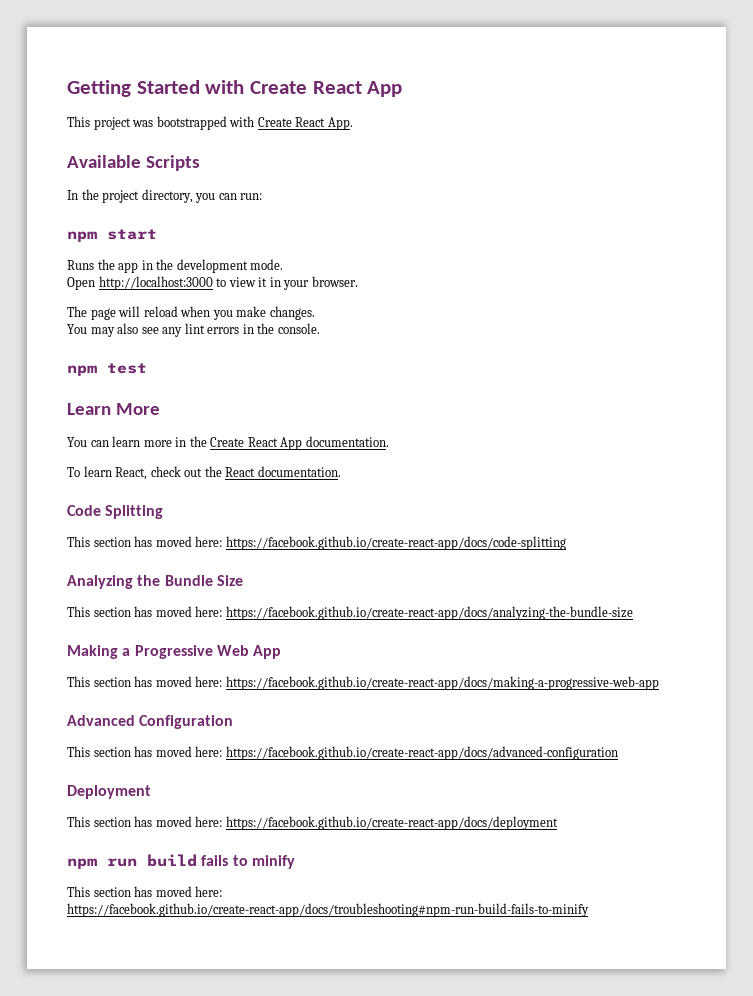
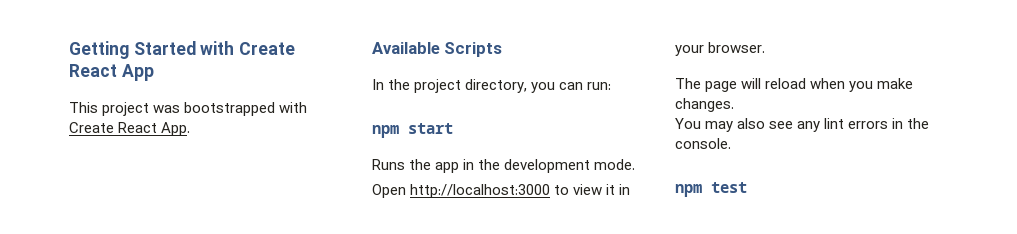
- Learn More
- You can learn more in the Create React App documentation.
- To learn React, check out the React documentation.
- Code Splitting
- This section has moved here: https://facebook.github.io/create-react-app/docs/code-splitting
- Analyzing the Bundle Size
- This section has moved here: https://facebook.github.io/create-react-app/docs/analyzing-the-bundle-size
- Making a Progressive Web App
- This section has moved here: https://facebook.github.io/create-react-app/docs/making-a-progressive-web-app
- Advanced Configuration
- This section has moved here: https://facebook.github.io/create-react-app/docs/advanced-configuration
- Deployment
- This section has moved here: https://facebook.github.io/create-react-app/docs/deployment
- npm run build fails to minify
- This section has moved here: https://facebook.github.io/create-react-app/docs/troubleshooting#npm-run-build-fails-to-minify

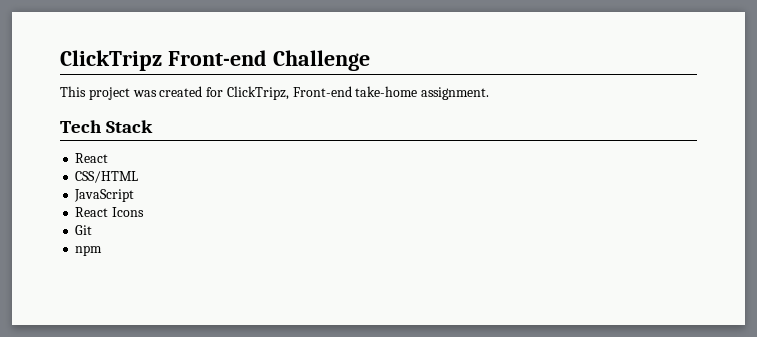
- Getting Started with Create React App
- This project was bootstrapped with Create React App.
- Available Scripts
- In the project directory, you can run:
- npm start
- Runs the app in the development mode.
- Open http://localhost:3000 to view it in your browser.
- The page will reload when you make changes.
- You may also see any lint errors in the console.
- npm test
+ ClickTripz Front-end Challenge
+ This project was created for ClickTripz, Front-end take-home assignment.
+ Tech Stack
+ React
+ CSS/HTML
+ JavaScript
+ React Icons
+ Git
+ npm

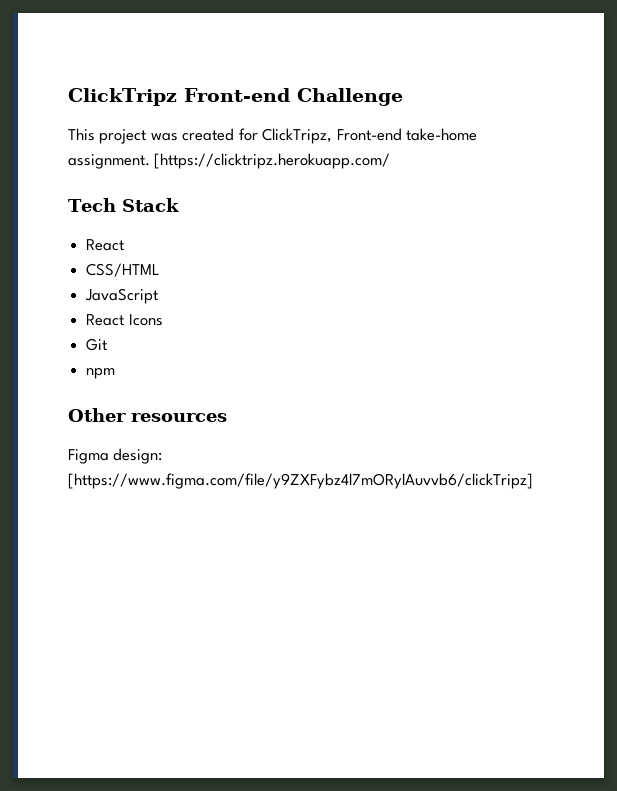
+ [https://clicktripz.herokuapp.com/
+ Other resources
+ Figma design: [https://www.figma.com/file/y9ZXFybz4l7mORylAuvvb6/clickTripz]

